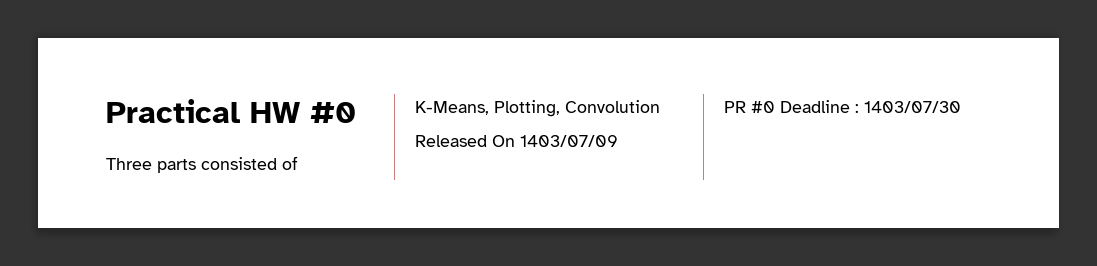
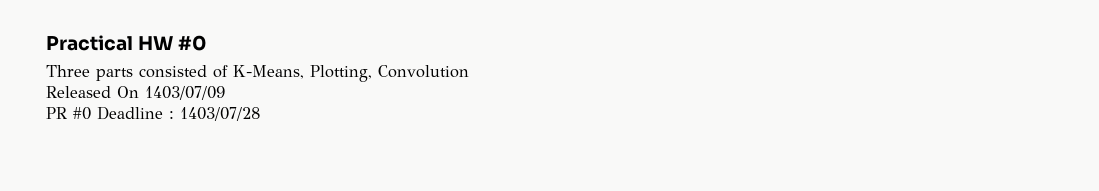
- PR #0 Deadline : 1403/07/30
+ PR #0 Deadline : 1403/07/28

